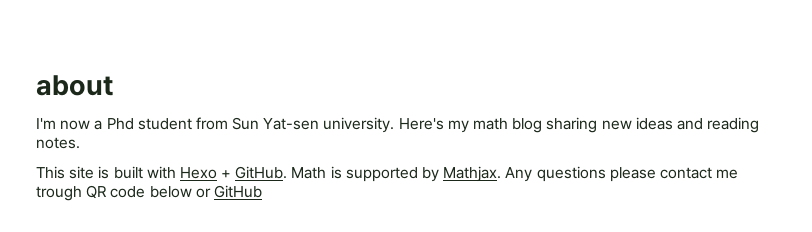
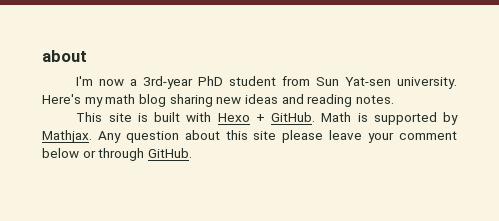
- I'm now a Phd student from Sun Yat-sen university.
+ I'm now a 3rd-year PhD student from Sun Yat-sen university.
- Any questions please contact me trough QR code below or GitHub
+ Any question about this site please leave your comment below or through GitHub.

